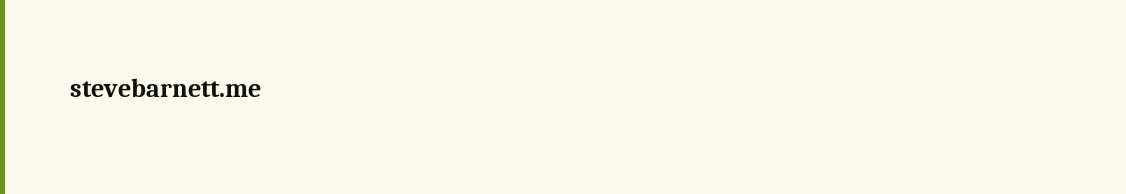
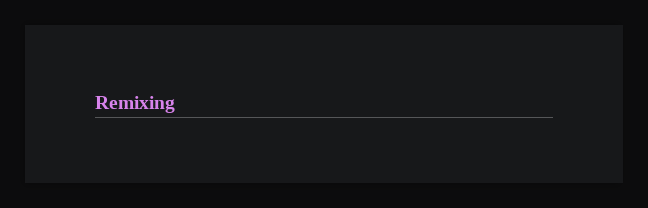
- stevebarnett.me
+ Remixing

